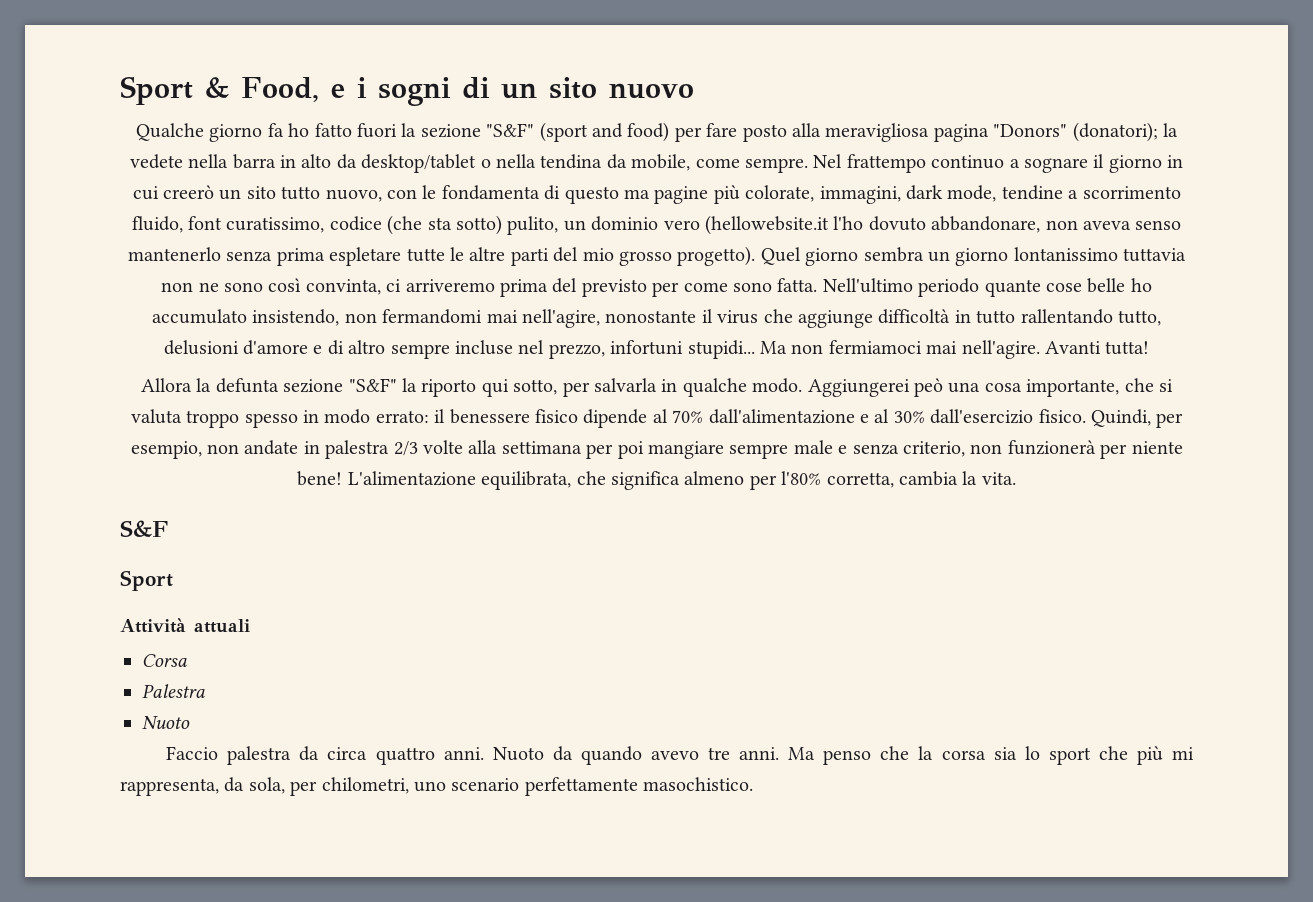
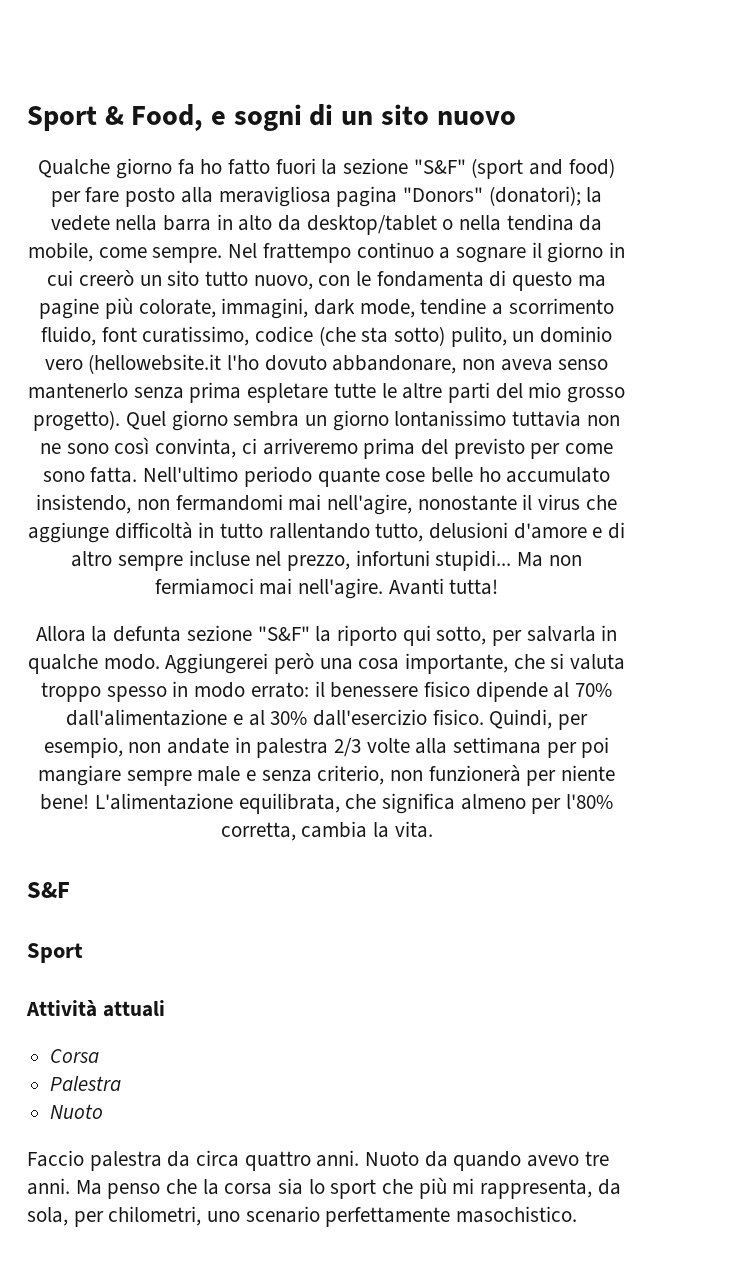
- Sport & Food, e i sogni di un sito nuovo
+ Sport & Food, e sogni di un sito nuovo
- Aggiungerei peò una cosa importante, che si valuta troppo spesso in modo errato: il benessere fisico dipende al 70% dall'alimentazione e al 30% dall'esercizio fisico.
+ Aggiungerei però una cosa importante, che si valuta troppo spesso in modo errato: il benessere fisico dipende al 70% dall'alimentazione e al 30% dall'esercizio fisico.

